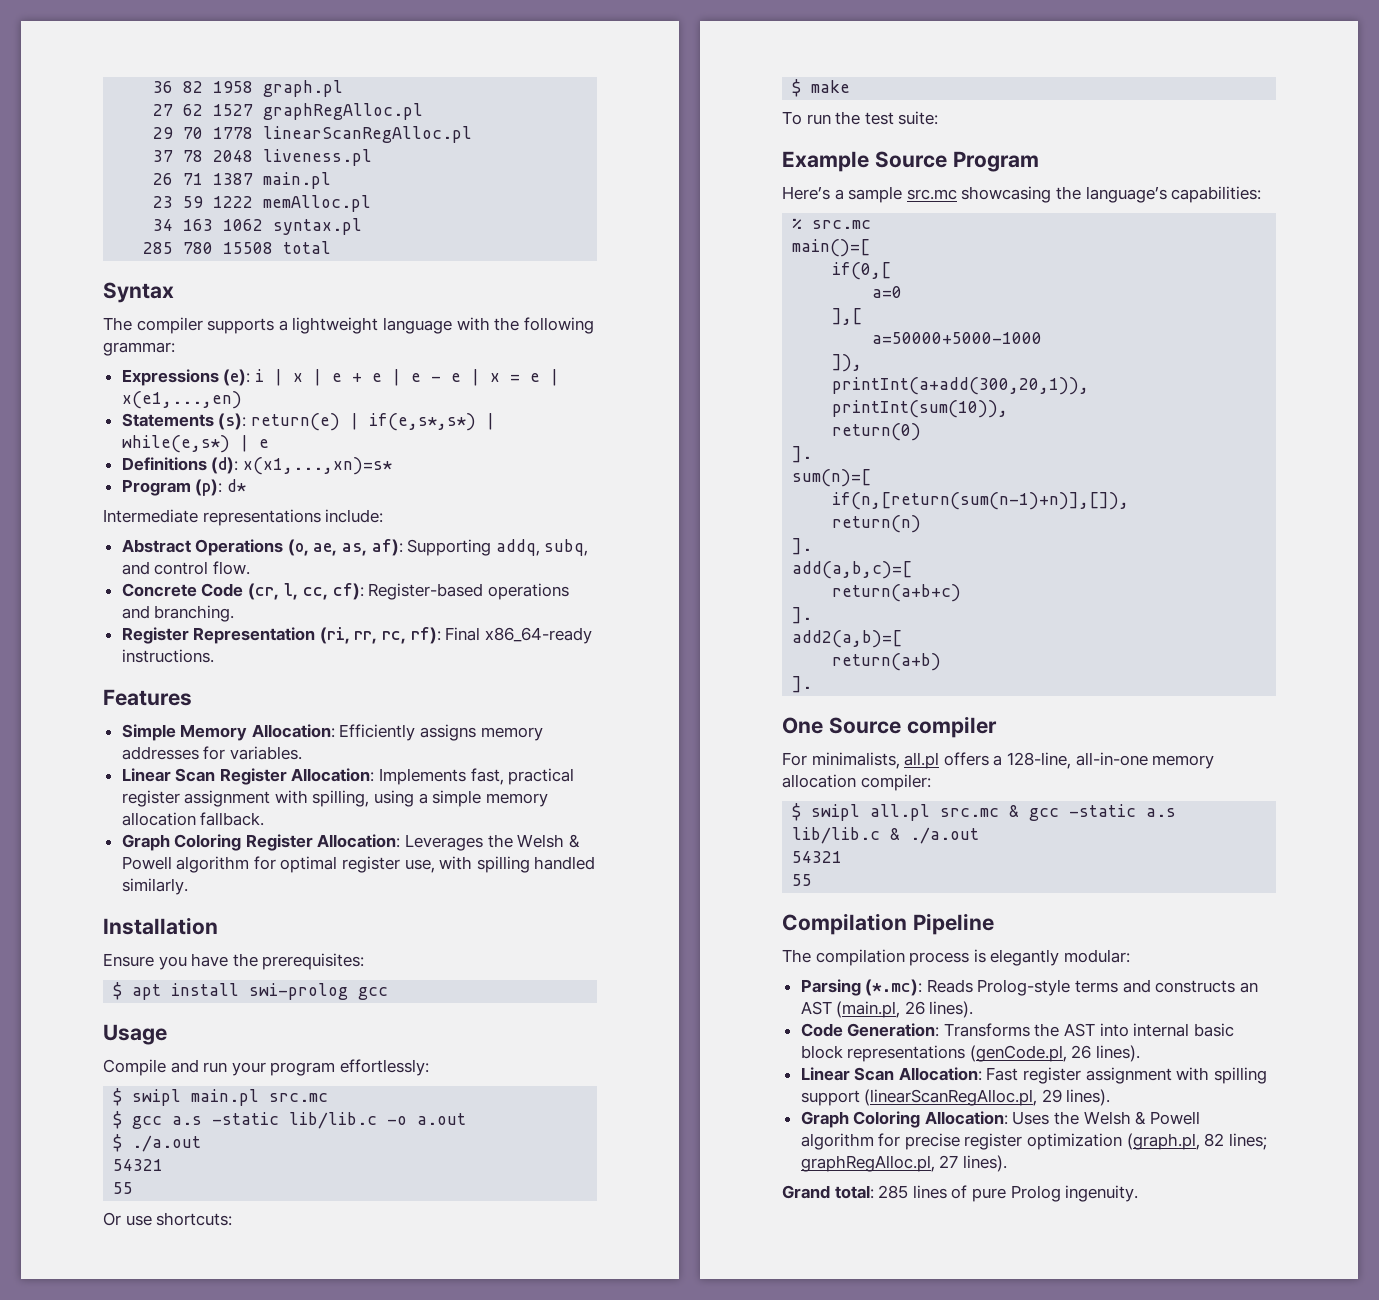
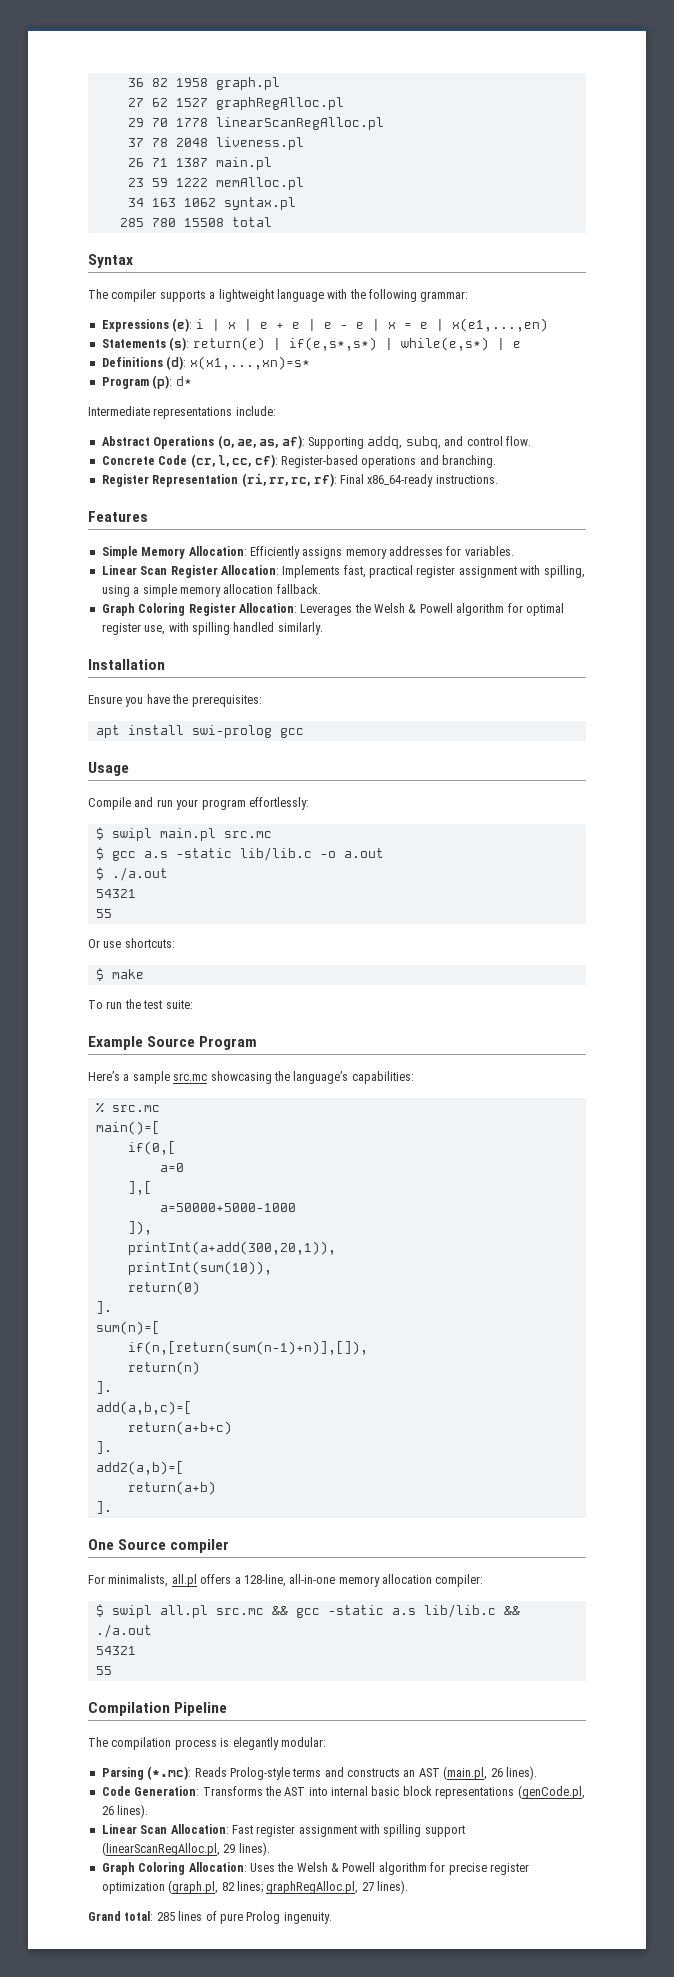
- $ apt install swi-prolog gcc
+ apt install swi-prolog gcc
- $ swipl all.pl src.mc & gcc -static a.s lib/lib.c & ./a.out
+ $ swipl all.pl src.mc && gcc -static a.s lib/lib.c && ./a.out

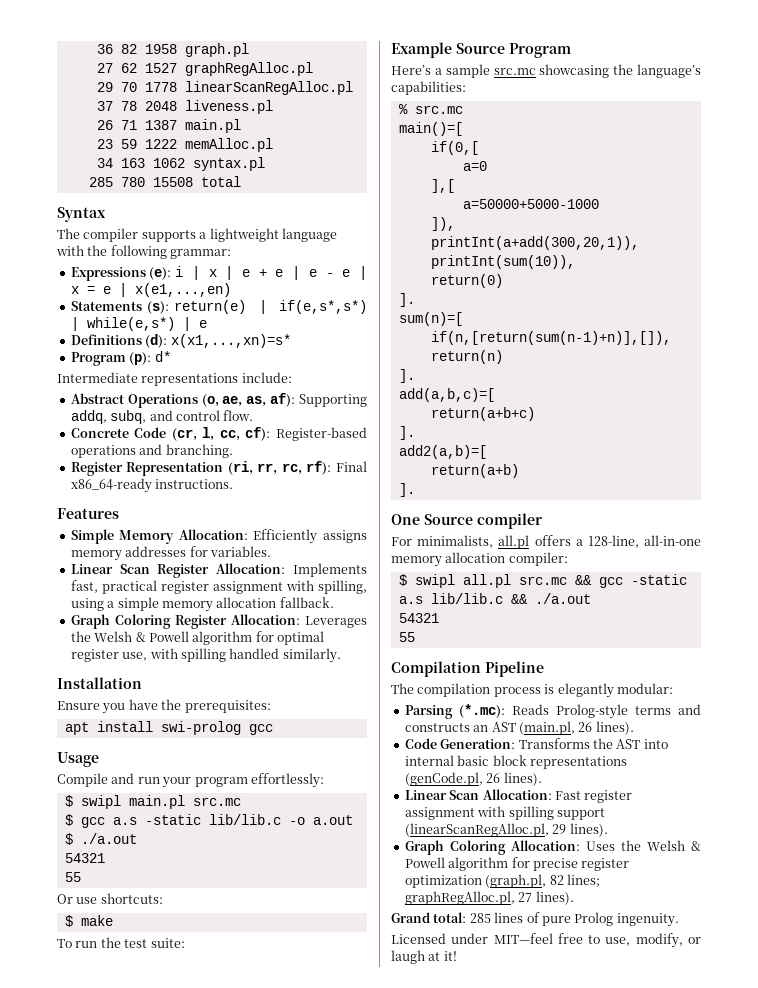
+ Licensed under MIT—feel free to use, modify, or laugh at it!

